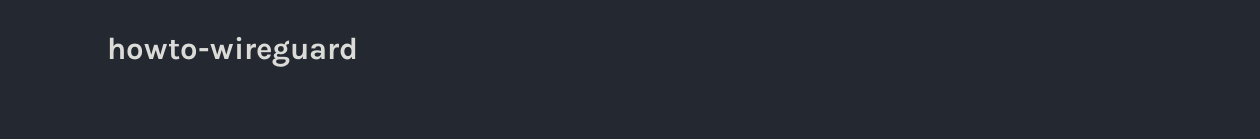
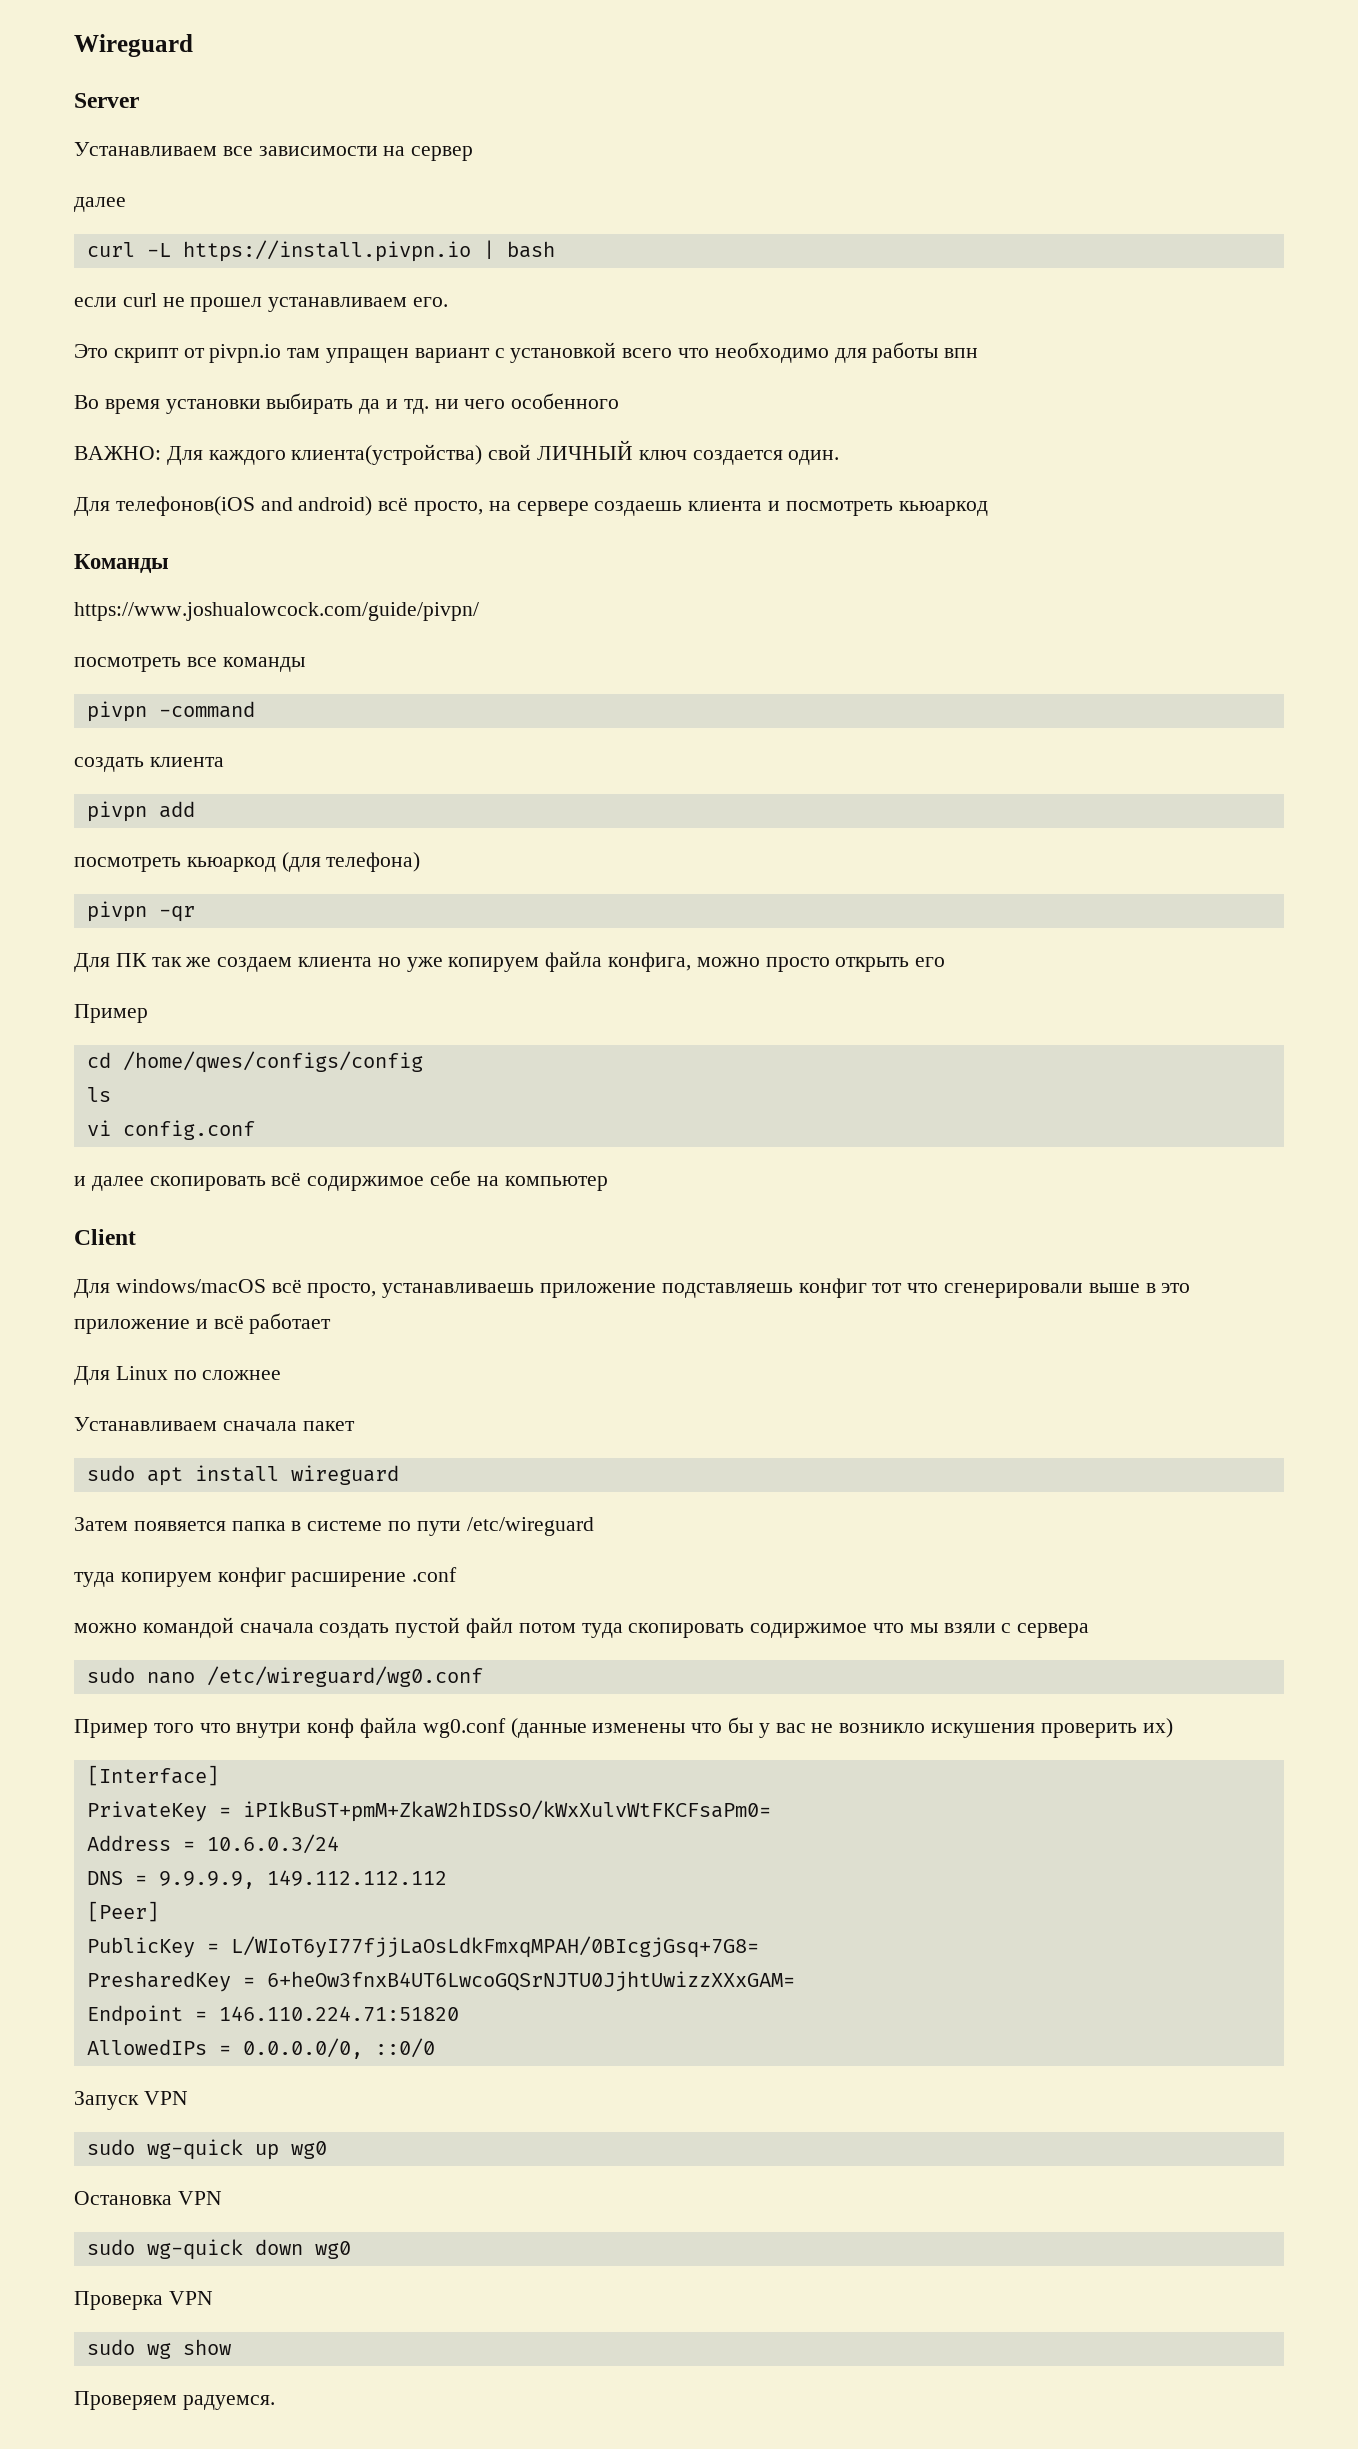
- howto-wireguard
+ Wireguard
+ Server
+ Устанавливаем все зависимости на сервер
+ далее
+ curl -L https://install.pivpn.io | bash
+ если curl не прошел устанавливаем его.
+ Это скрипт от pivpn.io там упращен вариант с установкой всего что необходимо для работы впн
+ Во время установки выбирать да и тд. ни чего особенного
+ ВАЖНО: Для каждого клиента(устройства) свой ЛИЧНЫЙ ключ создается один.
+ Для телефонов(iOS and android) всё просто, на сервере создаешь клиента и посмотреть кьюаркод
+ Команды
+ https://www.joshualowcock.com/guide/pivpn/
+ посмотреть все команды
+ pivpn -command
+ создать клиента
+ pivpn add
+ посмотреть кьюаркод (для телефона)
+ pivpn -qr
+ Для ПК так же создаем клиента но уже копируем файла конфига, можно просто открыть его
+ Пример
+ cd /home/qwes/configs/config
+ ls
+ vi config.conf
+ и далее скопировать всё содиржимое себе на компьютер
+ Client
+ Для windows/macOS всё просто, устанавливаешь приложение подставляешь конфиг тот что сгенерировали выше в это приложение и всё работает
+ Для Linux по сложнее
+ Устанавливаем сначала пакет
+ sudo apt install wireguard
+ Затем появяется папка в системе по пути /etc/wireguard
+ туда копируем конфиг расширение .conf
+ можно командой сначала создать пустой файл потом туда скопировать содиржимое что мы взяли с сервера
+ sudo nano /etc/wireguard/wg0.conf
+ Пример того что внутри конф файла wg0.conf (данные изменены что бы у вас не возникло искушения проверить их)
+ [Interface]
+ PrivateKey = iPIkBuST+pmM+ZkaW2hIDSsO/kWxXulvWtFKCFsaPm0=
+ Address = 10.6.0.3/24
+ DNS = 9.9.9.9, 149.112.112.112
+ [Peer]
+ PublicKey = L/WIoT6yI77fjjLaOsLdkFmxqMPAH/0BIcgjGsq+7G8=
+ PresharedKey = 6+heOw3fnxB4UT6LwcoGQSrNJTU0JjhtUwizzXXxGAM=
+ Endpoint = 146.110.224.71:51820
+ AllowedIPs = 0.0.0.0/0, ::0/0
+ Запуск VPN
+ sudo wg-quick up wg0
+ Остановка VPN
+ sudo wg-quick down wg0
+ Проверка VPN
+ sudo wg show
+ Проверяем радуемся.

